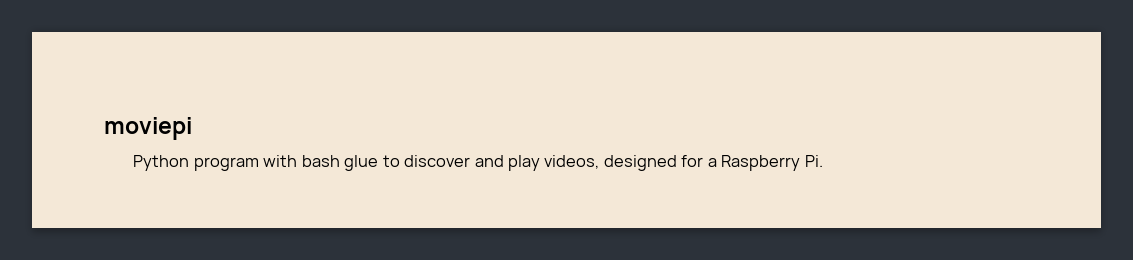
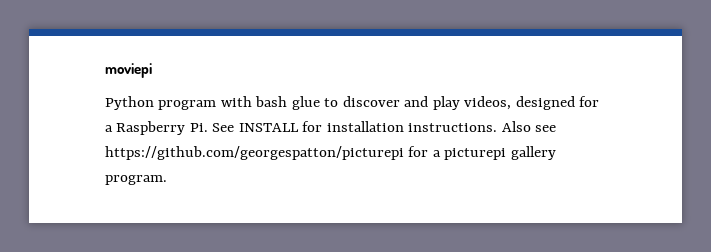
- Python program with bash glue to discover and play videos, designed for a Raspberry Pi.
+ Python program with bash glue to discover and play videos, designed for a Raspberry Pi. See INSTALL for installation instructions. Also see https://github.com/georgespatton/picturepi for a picturepi gallery program.

